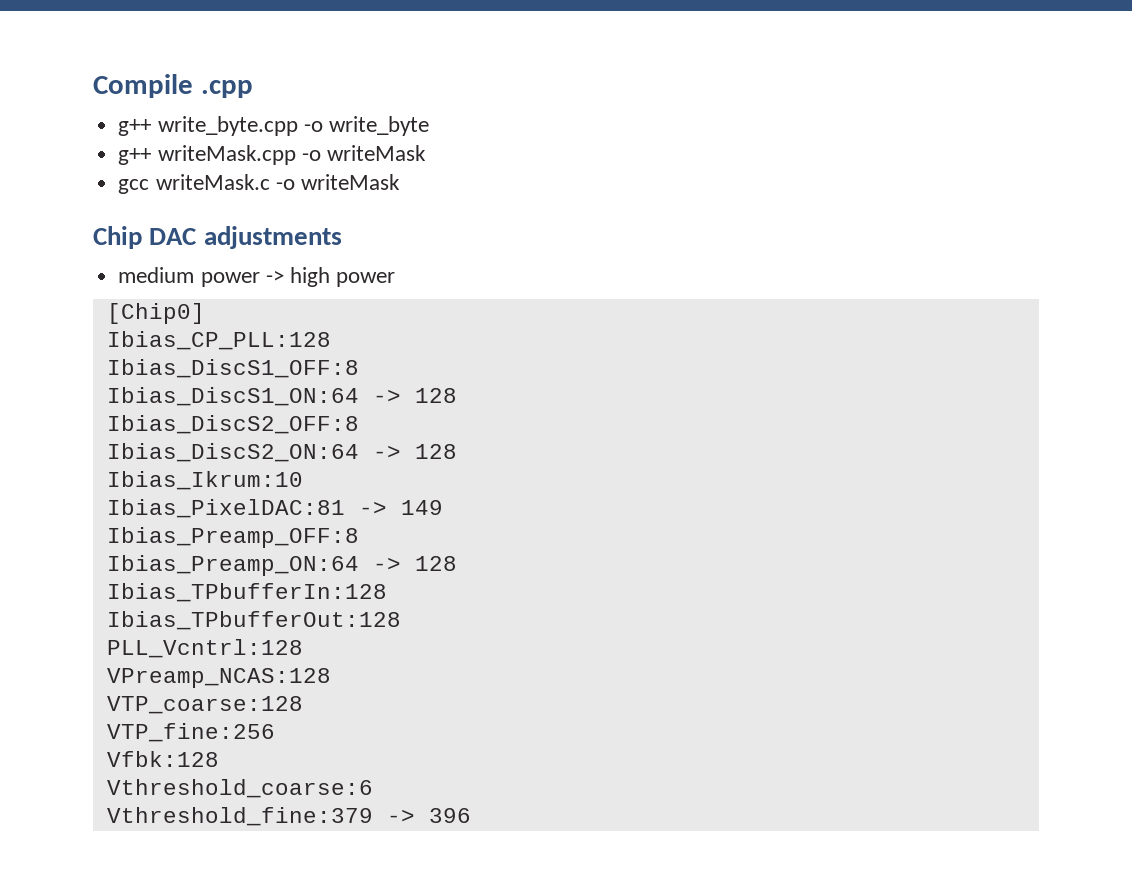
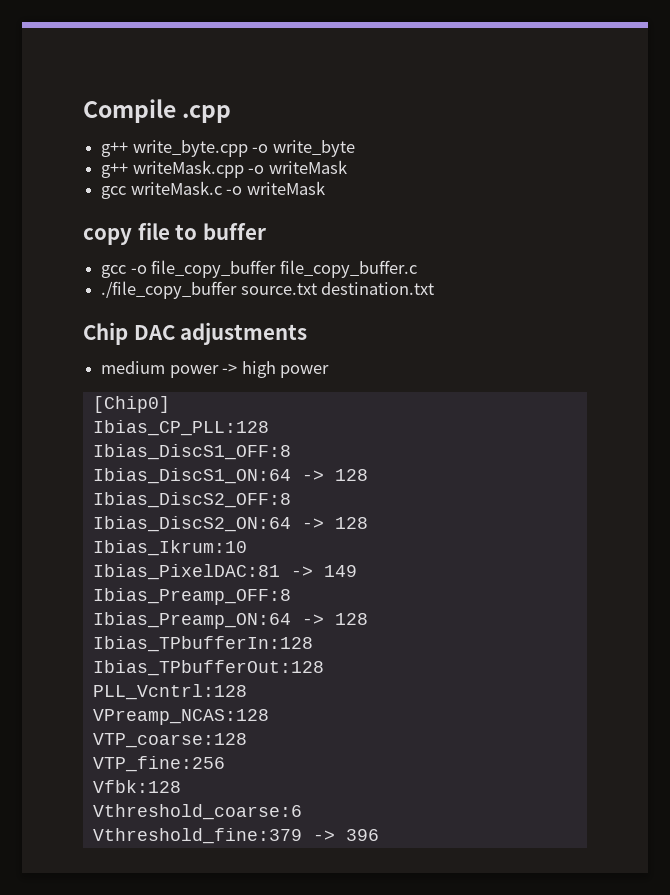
+ copy file to buffer
+ gcc -o file_copy_buffer file_copy_buffer.c
+ ./file_copy_buffer source.txt destination.txt

